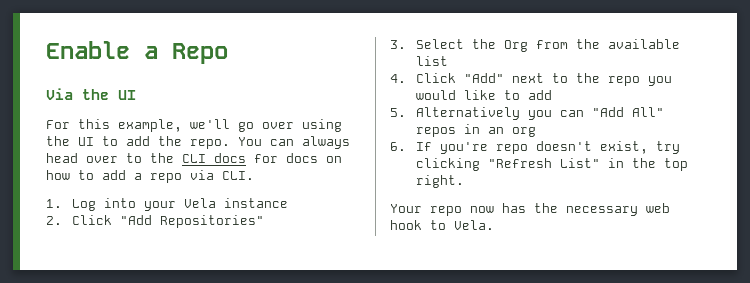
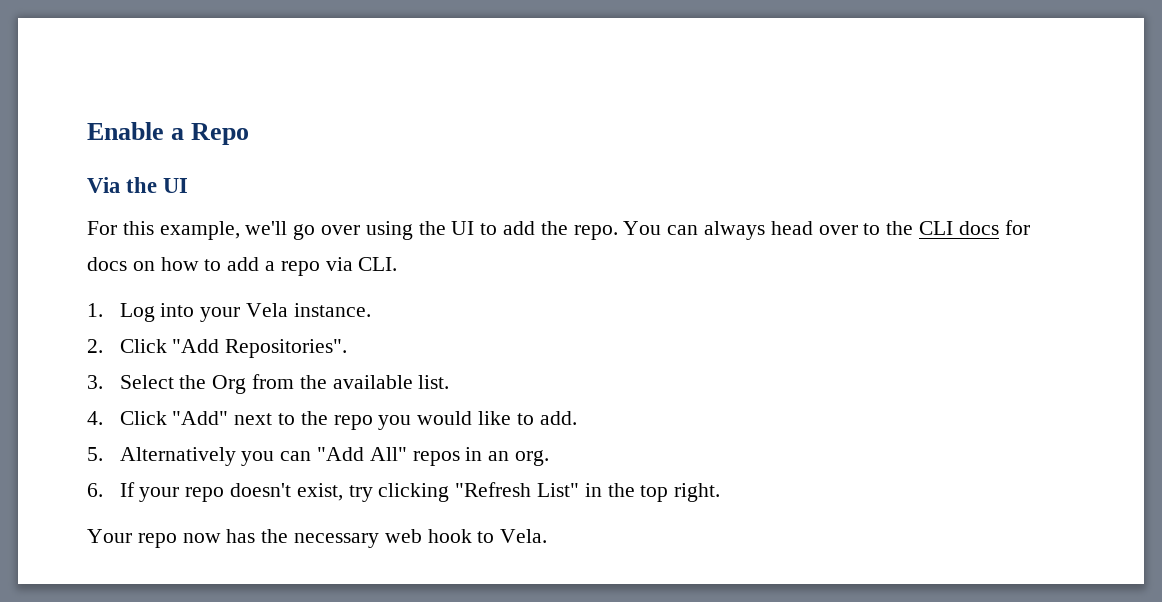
- 1. Log into your Vela instance
+ 1. Log into your Vela instance.
- 2. Click "Add Repositories"
+ 2. Click "Add Repositories".
- 3. Select the Org from the available list
+ 3. Select the Org from the available list.
- 4. Click "Add" next to the repo you would like to add
+ 4. Click "Add" next to the repo you would like to add.
- 5. Alternatively you can "Add All" repos in an org
+ 5. Alternatively you can "Add All" repos in an org.
- 6. If you're repo doesn't exist, try clicking "Refresh List" in the top right.
+ 6. If your repo doesn't exist, try clicking "Refresh List" in the top right.

